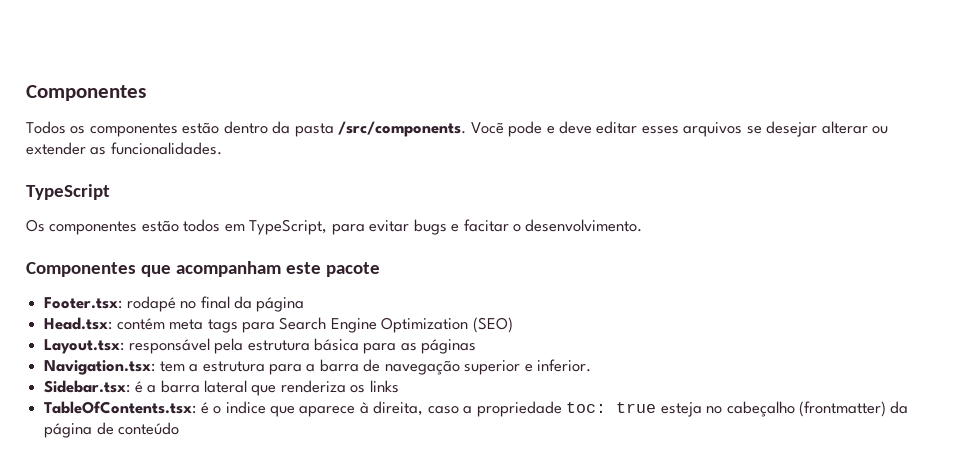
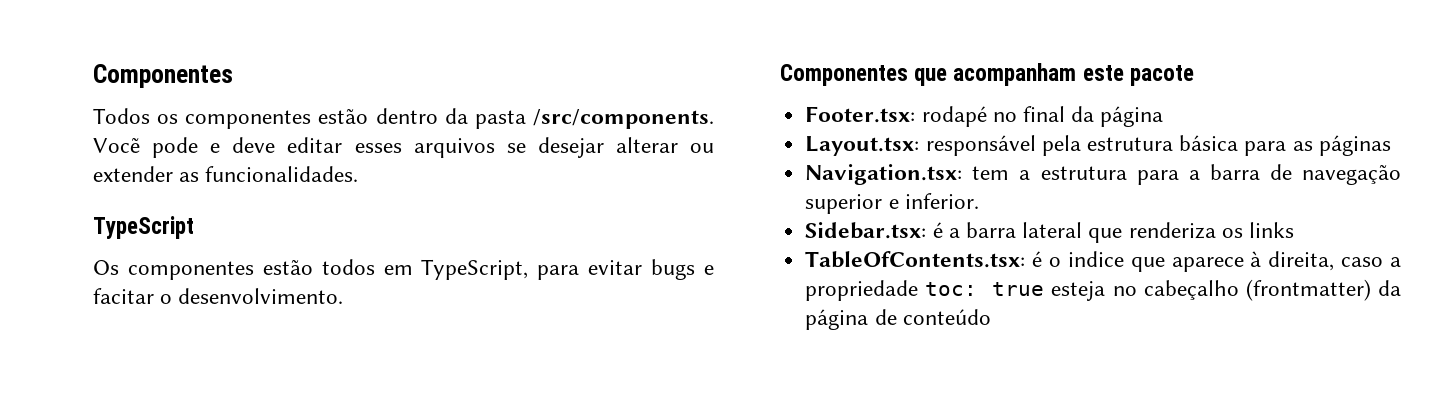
- Head.tsx: contém meta tags para Search Engine Optimization (SEO)

